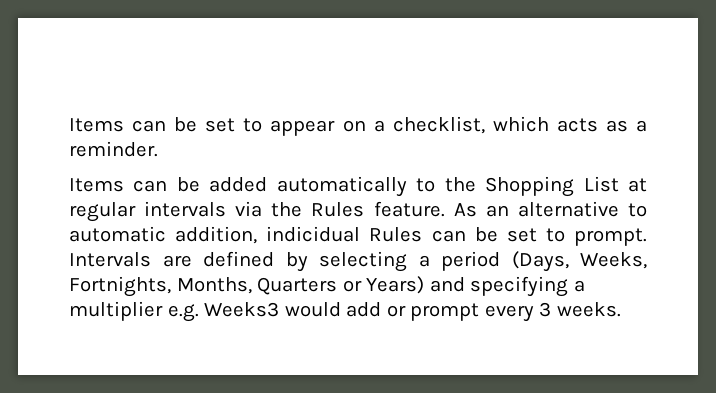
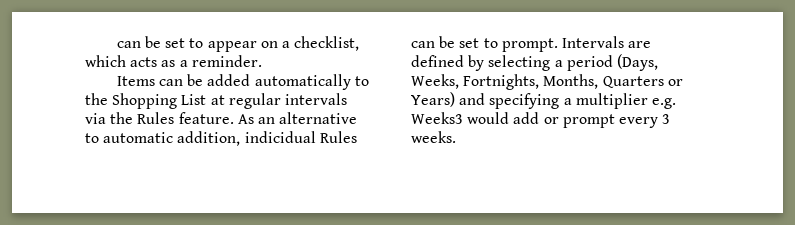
- Items can be set to appear on a checklist, which acts as a reminder.
+ can be set to appear on a checklist, which acts as a reminder.

